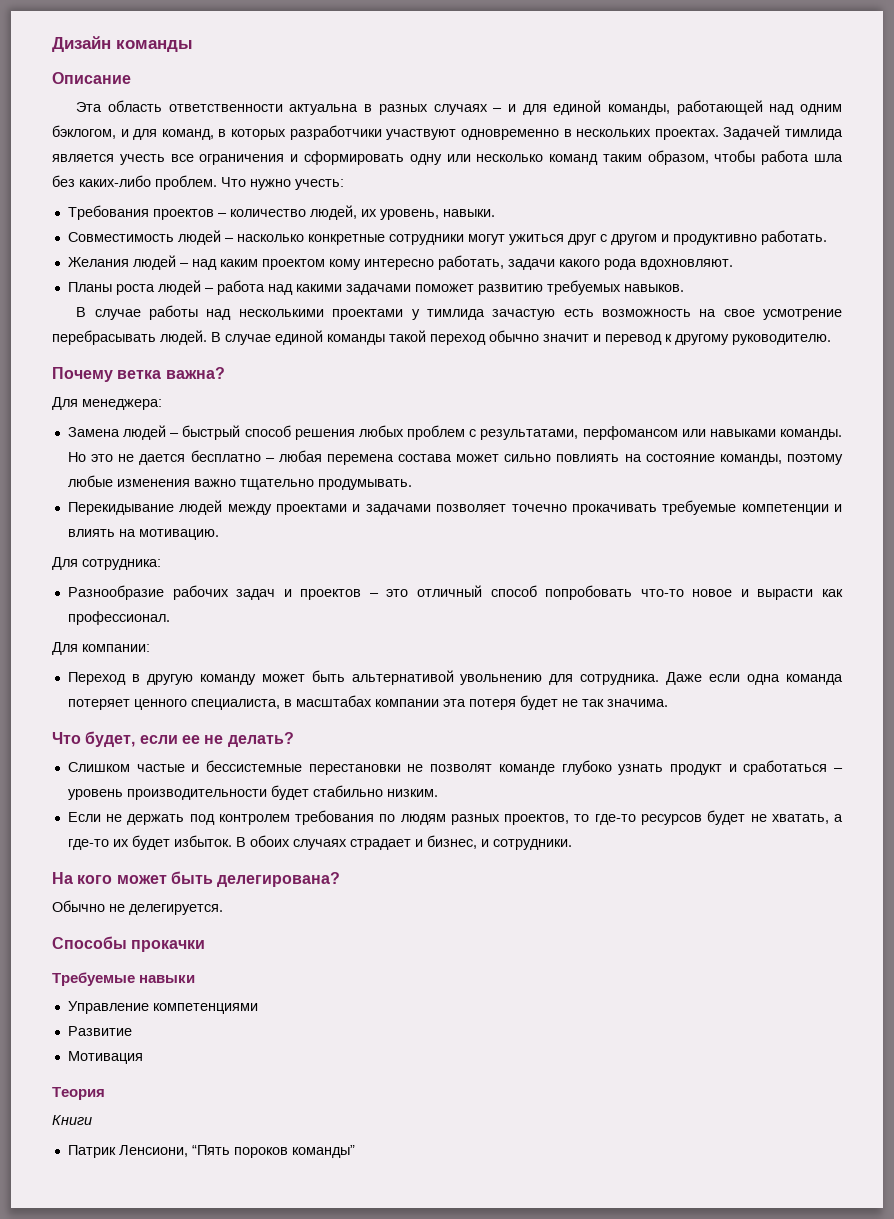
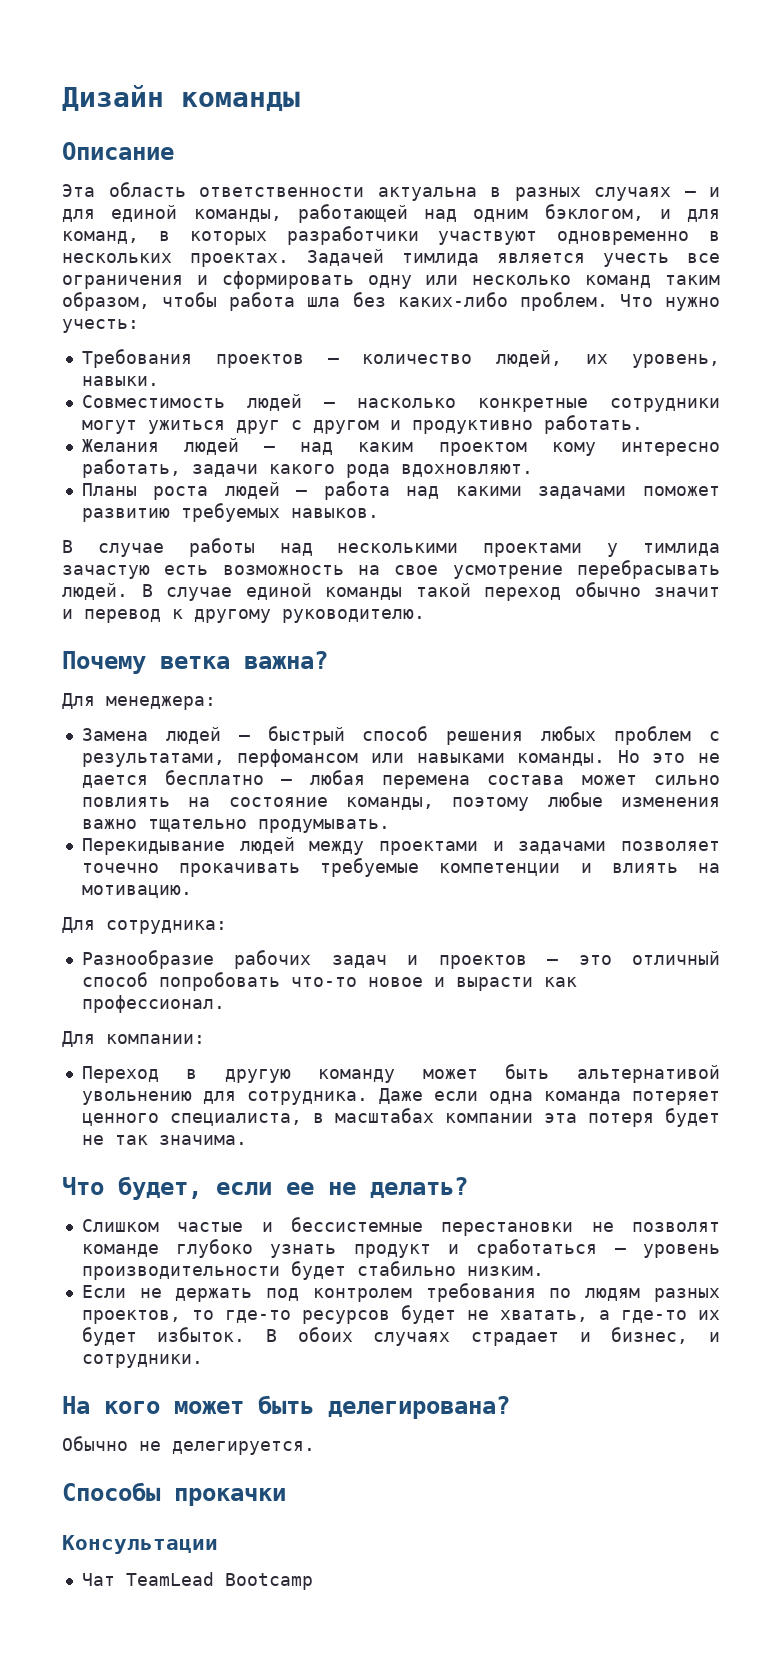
- Требуемые навыки
- Управление компетенциями
- Развитие
- Мотивация
- Теория
- Книги
- Патрик Ленсиони, “Пять пороков команды”
+ Консультации
+ Чат TeamLead Bootcamp

